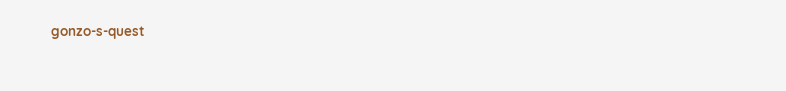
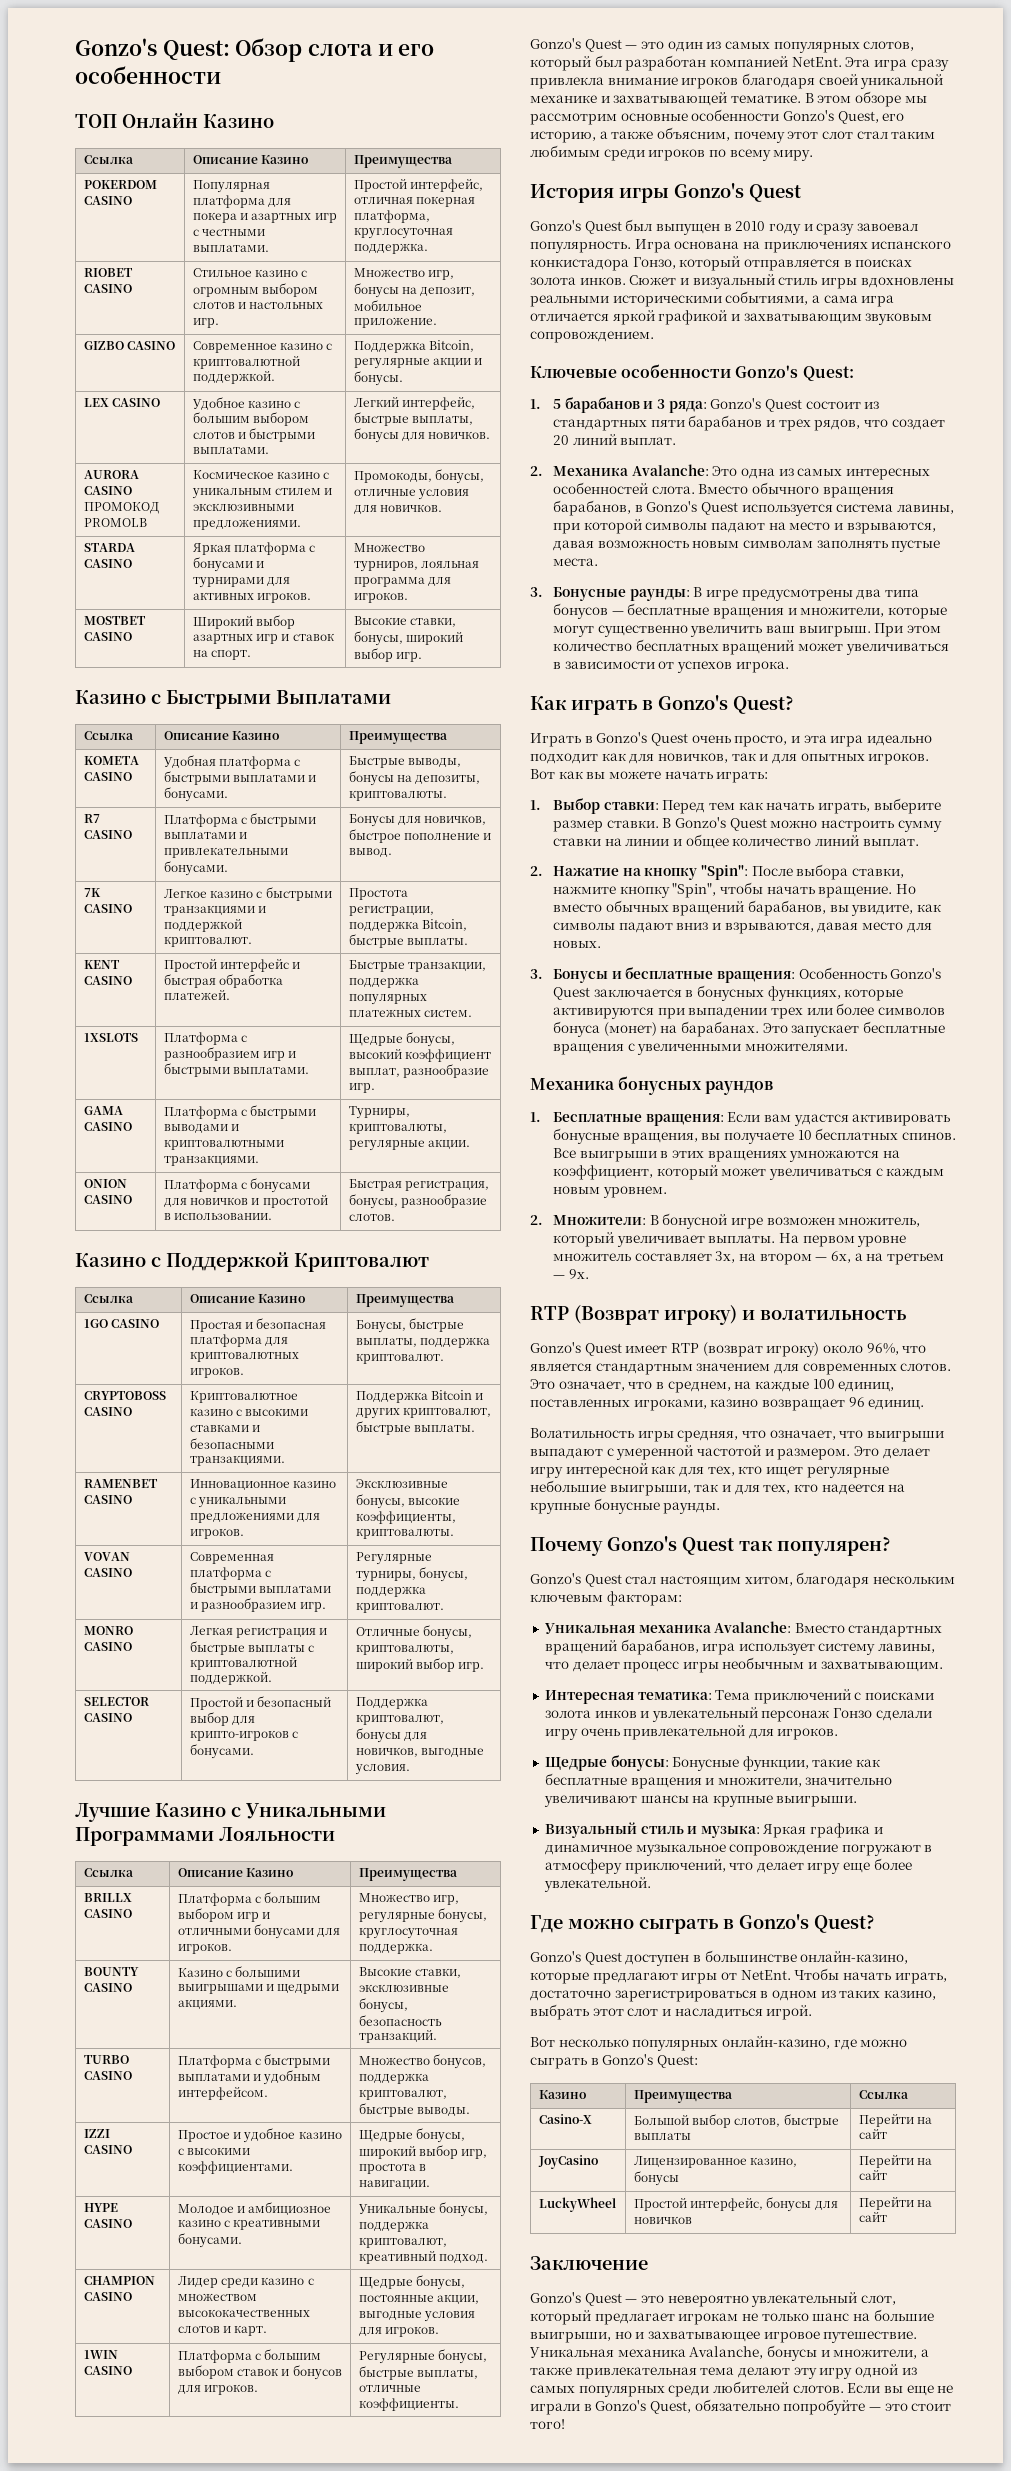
- gonzo-s-quest
+ Gonzo's Quest: Обзор слота и его особенности
+ ТОП Онлайн Казино
+ Ссылка | Описание Казино | Преимущества
+ POKERDOM CASINO | Популярная платформа для покера и азартных игр с честными выплатами. | Простой интерфейс, отличная покерная платформа, круглосуточная поддержка.
+ RIOBET CASINO | Стильное казино с огромным выбором слотов и настольных игр. | Множество игр, бонусы на депозит, мобильное приложение.
+ GIZBO CASINO | Современное казино с криптовалютной поддержкой. | Поддержка Bitcoin, регулярные акции и бонусы.
+ LEX CASINO | Удобное казино с большим выбором слотов и быстрыми выплатами. | Легкий интерфейс, быстрые выплаты, бонусы для новичков.
+ AURORA CASINO ПРОМОКОД PROMOLB | Космическое казино с уникальным стилем и эксклюзивными предложениями. | Промокоды, бонусы, отличные условия для новичков.
+ STARDA CASINO | Яркая платформа с бонусами и турнирами для активных игроков. | Множество турниров, лояльная программа для игроков.
+ MOSTBET CASINO | Широкий выбор азартных игр и ставок на спорт. | Высокие ставки, бонусы, широкий выбор игр.
+ Казино с Быстрыми Выплатами
+ Ссылка | Описание Казино | Преимущества
+ KOMETA CASINO | Удобная платформа с быстрыми выплатами и бонусами. | Быстрые выводы, бонусы на депозиты, криптовалюты.
+ R7 CASINO | Платформа с быстрыми выплатами и привлекательными бонусами. | Бонусы для новичков, быстрое пополнение и вывод.
+ 7K CASINO | Легкое казино с быстрыми транзакциями и поддержкой криптовалют. | Простота регистрации, поддержка Bitcoin, быстрые выплаты.
+ KENT CASINO | Простой интерфейс и быстрая обработка платежей. | Быстрые транзакции, поддержка популярных платежных систем.
+ 1XSLOTS | Платформа с разнообразием игр и быстрыми выплатами. | Щедрые бонусы, высокий коэффициент выплат, разнообразие игр.
+ GAMA CASINO | Платформа с быстрыми выводами и криптовалютными транзакциями. | Турниры, криптовалюты, регулярные акции.
+ ONION CASINO | Платформа с бонусами для новичков и простотой в использовании. | Быстрая регистрация, бонусы, разнообразие слотов.
+ Казино с Поддержкой Криптовалют
+ Ссылка | Описание Казино | Преимущества
+ 1GO CASINO | Простая и безопасная платформа для криптовалютных игроков. | Бонусы, быстрые выплаты, поддержка криптовалют.
+ CRYPTOBOSS CASINO | Криптовалютное казино с высокими ставками и безопасными транзакциями. | Поддержка Bitcoin и других криптовалют, быстрые выплаты.
+ RAMENBET CASINO | Инновационное казино с уникальными предложениями для игроков. | Эксклюзивные бонусы, высокие коэффициенты, криптовалюты.
+ VOVAN CASINO | Современная платформа с быстрыми выплатами и разнообразием игр. | Регулярные турниры, бонусы, поддержка криптовалют.
+ MONRO CASINO | Легкая регистрация и быстрые выплаты с криптовалютной поддержкой. | Отличные бонусы, криптовалюты, широкий выбор игр.
+ SELECTOR CASINO | Простой и безопасный выбор для крипто-игроков с бонусами. | Поддержка криптовалют, бонусы для новичков, выгодные условия.
+ Лучшие Казино с Уникальными Программами Лояльности
+ Ссылка | Описание Казино | Преимущества
+ BRILLX CASINO | Платформа с большим выбором игр и отличными бонусами для игроков. | Множество игр, регулярные бонусы, круглосуточная поддержка.
+ BOUNTY CASINO | Казино с большими выигрышами и щедрыми акциями. | Высокие ставки, эксклюзивные бонусы, безопасность транзакций.
+ TURBO CASINO | Платформа с быстрыми выплатами и удобным интерфейсом. | Множество бонусов, поддержка криптовалют, быстрые выводы.
+ IZZI CASINO | Простое и удобное казино с высокими коэффициентами. | Щедрые бонусы, широкий выбор игр, простота в навигации.
+ HYPE CASINO | Молодое и амбициозное казино с креативными бонусами. | Уникальные бонусы, поддержка криптовалют, креативный подход.
+ CHAMPION CASINO | Лидер среди казино с множеством высококачественных слотов и карт. | Щедрые бонусы, постоянные акции, выгодные условия для игроков.
+ 1WIN CASINO | Платформа с большим выбором ставок и бонусов для игроков. | Регулярные бонусы, быстрые выплаты, отличные коэффициенты.
+ Gonzo's Quest — это один из самых популярных слотов, который был разработан компанией NetEnt. Эта игра сразу привлекла внимание игроков благодаря своей уникальной механике и захватывающей тематике. В этом обзоре мы рассмотрим основные особенности Gonzo's Quest, его историю, а также объясним, почему этот слот стал таким любимым среди игроков по всему миру.
+ История игры Gonzo's Quest
+ Gonzo's Quest был выпущен в 2010 году и сразу завоевал популярность. Игра основана на приключениях испанского конкистадора Гонзо, который отправляется в поисках золота инков. Сюжет и визуальный стиль игры вдохновлены реальными историческими событиями, а сама игра отличается яркой графикой и захватывающим звуковым сопровождением.
+ Ключевые особенности Gonzo's Quest:
+ 1. 5 барабанов и 3 ряда: Gonzo's Quest состоит из стандартных пяти барабанов и трех рядов, что создает 20 линий выплат.
+ 2. Механика Avalanche: Это одна из самых интересных особенностей слота. Вместо обычного вращения барабанов, в Gonzo's Quest используется система лавины, при которой символы падают на место и взрываются, давая возможность новым символам заполнять пустые места.
+ 3. Бонусные раунды: В игре предусмотрены два типа бонусов — бесплатные вращения и множители, которые могут существенно увеличить ваш выигрыш. При этом количество бесплатных вращений может увеличиваться в зависимости от успехов игрока.
+ Как играть в Gonzo's Quest?
+ Играть в Gonzo's Quest очень просто, и эта игра идеально подходит как для новичков, так и для опытных игроков. Вот как вы можете начать играть:
+ 1. Выбор ставки: Перед тем как начать играть, выберите размер ставки. В Gonzo's Quest можно настроить сумму ставки на линии и общее количество линий выплат.
+ 2. Нажатие на кнопку "Spin": После выбора ставки, нажмите кнопку "Spin", чтобы начать вращение. Но вместо обычных вращений барабанов, вы увидите, как символы падают вниз и взрываются, давая место для новых.
+ 3. Бонусы и бесплатные вращения: Особенность Gonzo's Quest заключается в бонусных функциях, которые активируются при выпадении трех или более символов бонуса (монет) на барабанах. Это запускает бесплатные вращения с увеличенными множителями.
+ Механика бонусных раундов
+ 1. Бесплатные вращения: Если вам удастся активировать бонусные вращения, вы получаете 10 бесплатных спинов. Все выигрыши в этих вращениях умножаются на коэффициент, который может увеличиваться с каждым новым уровнем.
+ 2. Множители: В бонусной игре возможен множитель, который увеличивает выплаты. На первом уровне множитель составляет 3x, на втором — 6x, а на третьем — 9x.
+ RTP (Возврат игроку) и волатильность
+ Gonzo's Quest имеет RTP (возврат игроку) около 96%, что является стандартным значением для современных слотов. Это означает, что в среднем, на каждые 100 единиц, поставленных игроками, казино возвращает 96 единиц.
+ Волатильность игры средняя, что означает, что выигрыши выпадают с умеренной частотой и размером. Это делает игру интересной как для тех, кто ищет регулярные небольшие выигрыши, так и для тех, кто надеется на крупные бонусные раунды.
+ Почему Gonzo's Quest так популярен?
+ Gonzo's Quest стал настоящим хитом, благодаря нескольким ключевым факторам:
+ Уникальная механика Avalanche: Вместо стандартных вращений барабанов, игра использует систему лавины, что делает процесс игры необычным и захватывающим.
+ Интересная тематика: Тема приключений с поисками золота инков и увлекательный персонаж Гонзо сделали игру очень привлекательной для игроков.
+ Щедрые бонусы: Бонусные функции, такие как бесплатные вращения и множители, значительно увеличивают шансы на крупные выигрыши.
+ Визуальный стиль и музыка: Яркая графика и динамичное музыкальное сопровождение погружают в атмосферу приключений, что делает игру еще более увлекательной.
+ Где можно сыграть в Gonzo's Quest?
+ Gonzo's Quest доступен в большинстве онлайн-казино, которые предлагают игры от NetEnt. Чтобы начать играть, достаточно зарегистрироваться в одном из таких казино, выбрать этот слот и насладиться игрой.
+ Вот несколько популярных онлайн-казино, где можно сыграть в Gonzo's Quest:
+ Казино | Преимущества | Ссылка
+ Casino-X | Большой выбор слотов, быстрые выплаты | Перейти на сайт
+ JoyCasino | Лицензированное казино, бонусы | Перейти на сайт
+ LuckyWheel | Простой интерфейс, бонусы для новичков | Перейти на сайт
+ Заключение
+ Gonzo's Quest — это невероятно увлекательный слот, который предлагает игрокам не только шанс на большие выигрыши, но и захватывающее игровое путешествие. Уникальная механика Avalanche, бонусы и множители, а также привлекательная тема делают эту игру одной из самых популярных среди любителей слотов. Если вы еще не играли в Gonzo's Quest, обязательно попробуйте — это стоит того!

